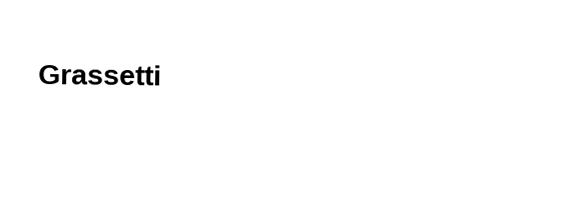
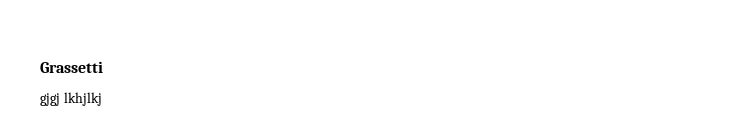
+ gjgj lkhjlkj

